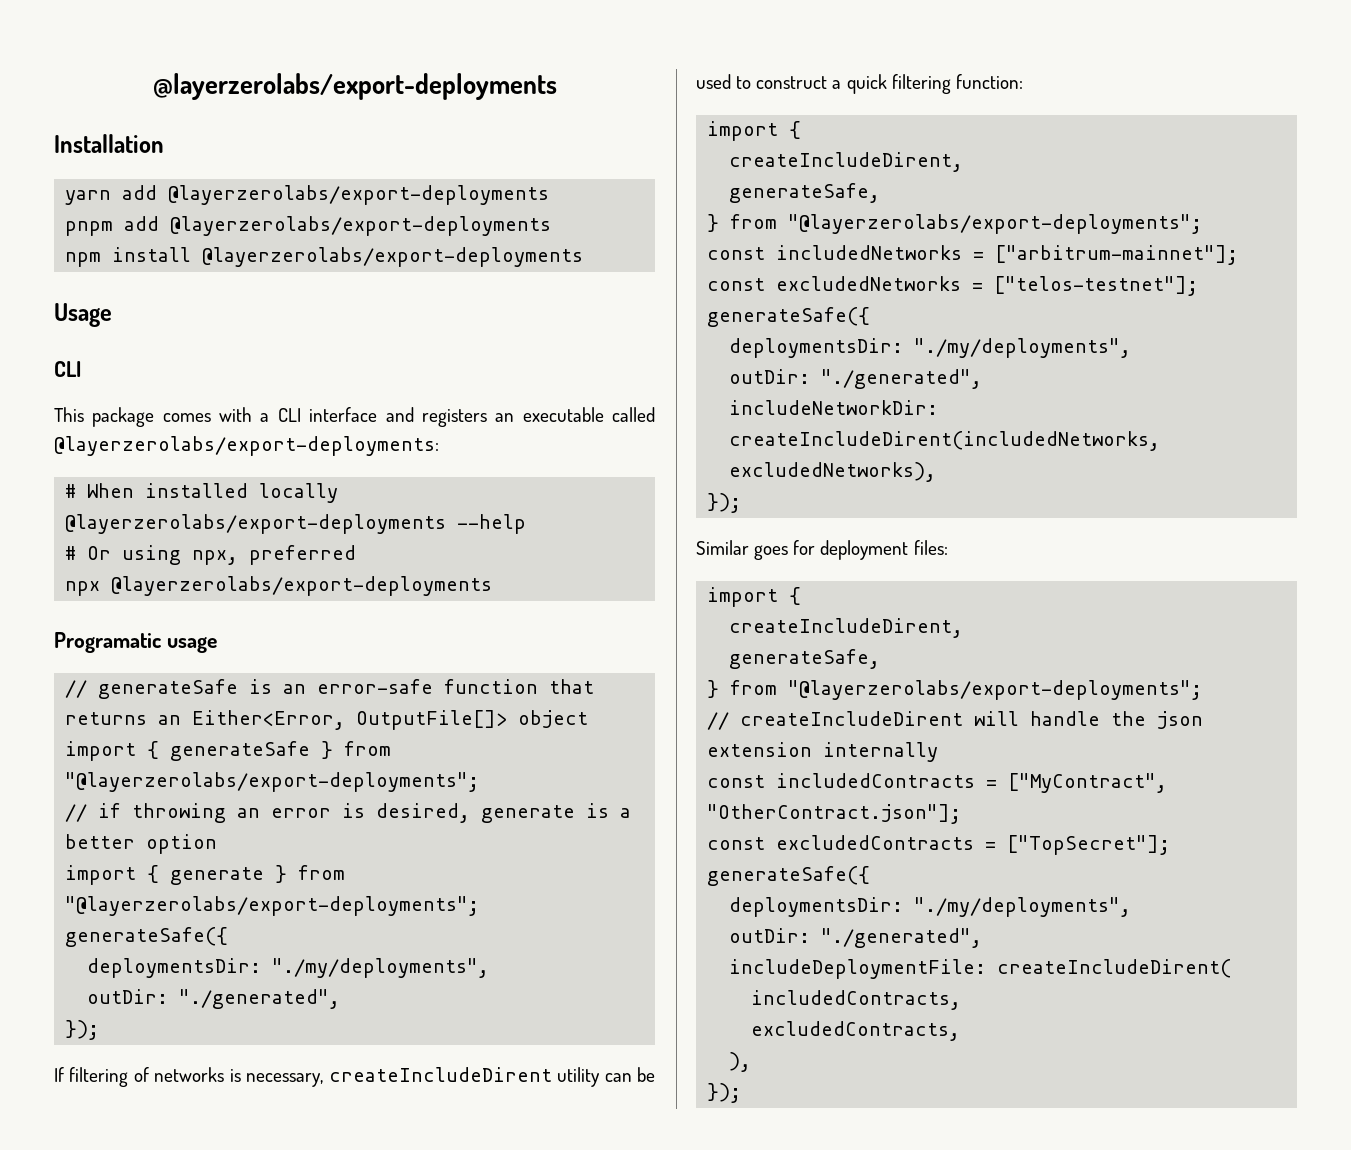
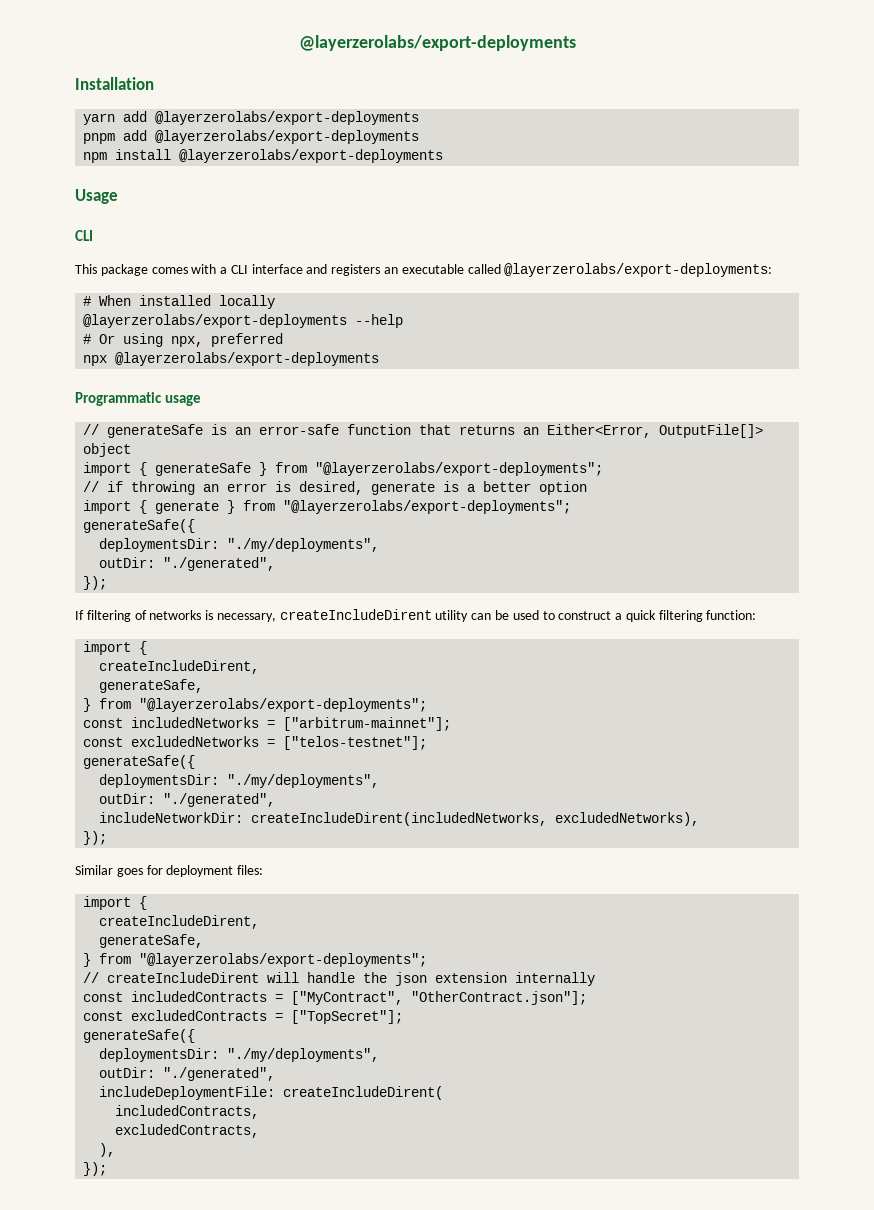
- Programatic usage
+ Programmatic usage

